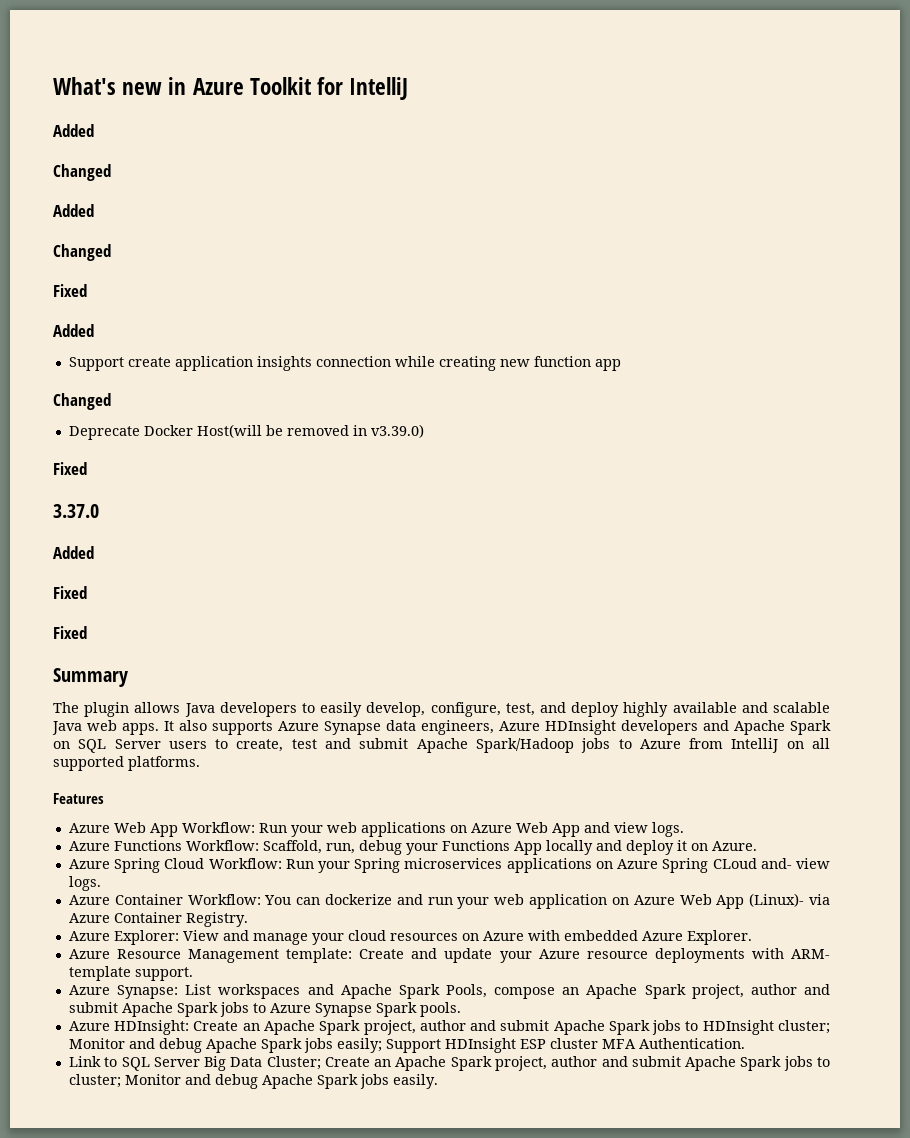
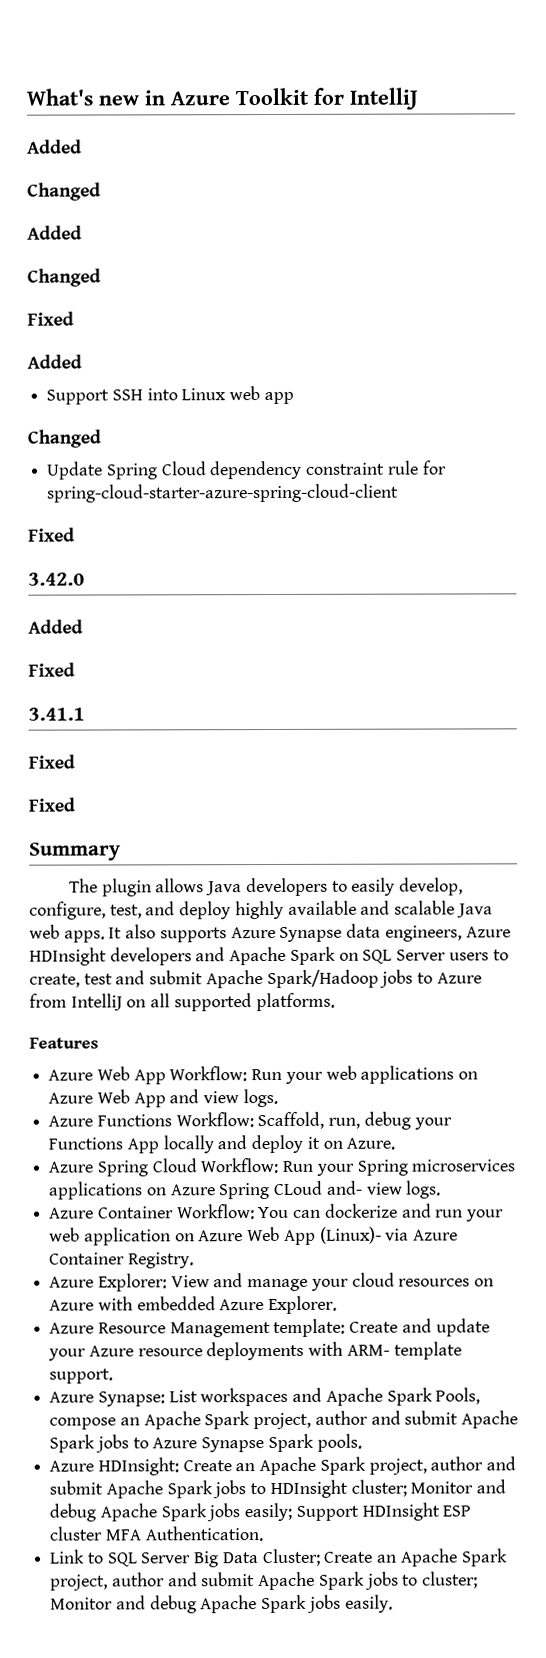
- Support create application insights connection while creating new function app
+ Support SSH into Linux web app
  Changed
- Deprecate Docker Host(will be removed in v3.39.0)
+ Update Spring Cloud dependency constraint rule for spring-cloud-starter-azure-spring-cloud-client
  Fixed
- 3.37.0
+ 3.42.0
+ 3.41.1
+ Fixed

